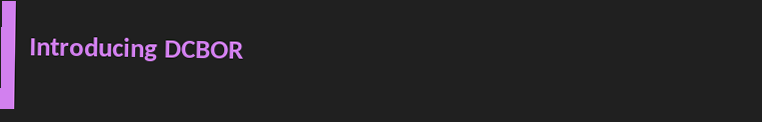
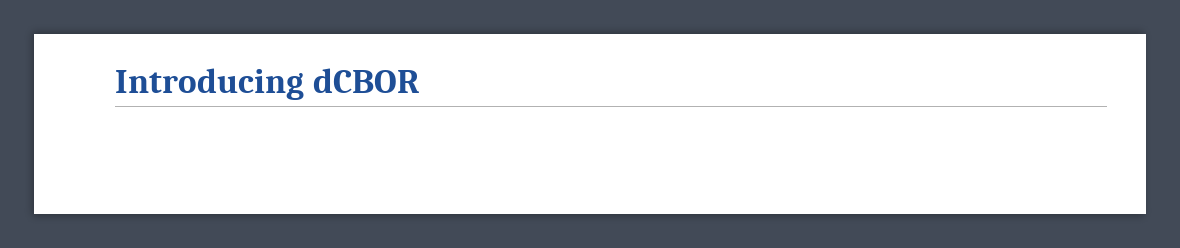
- Introducing DCBOR
+ Introducing dCBOR

